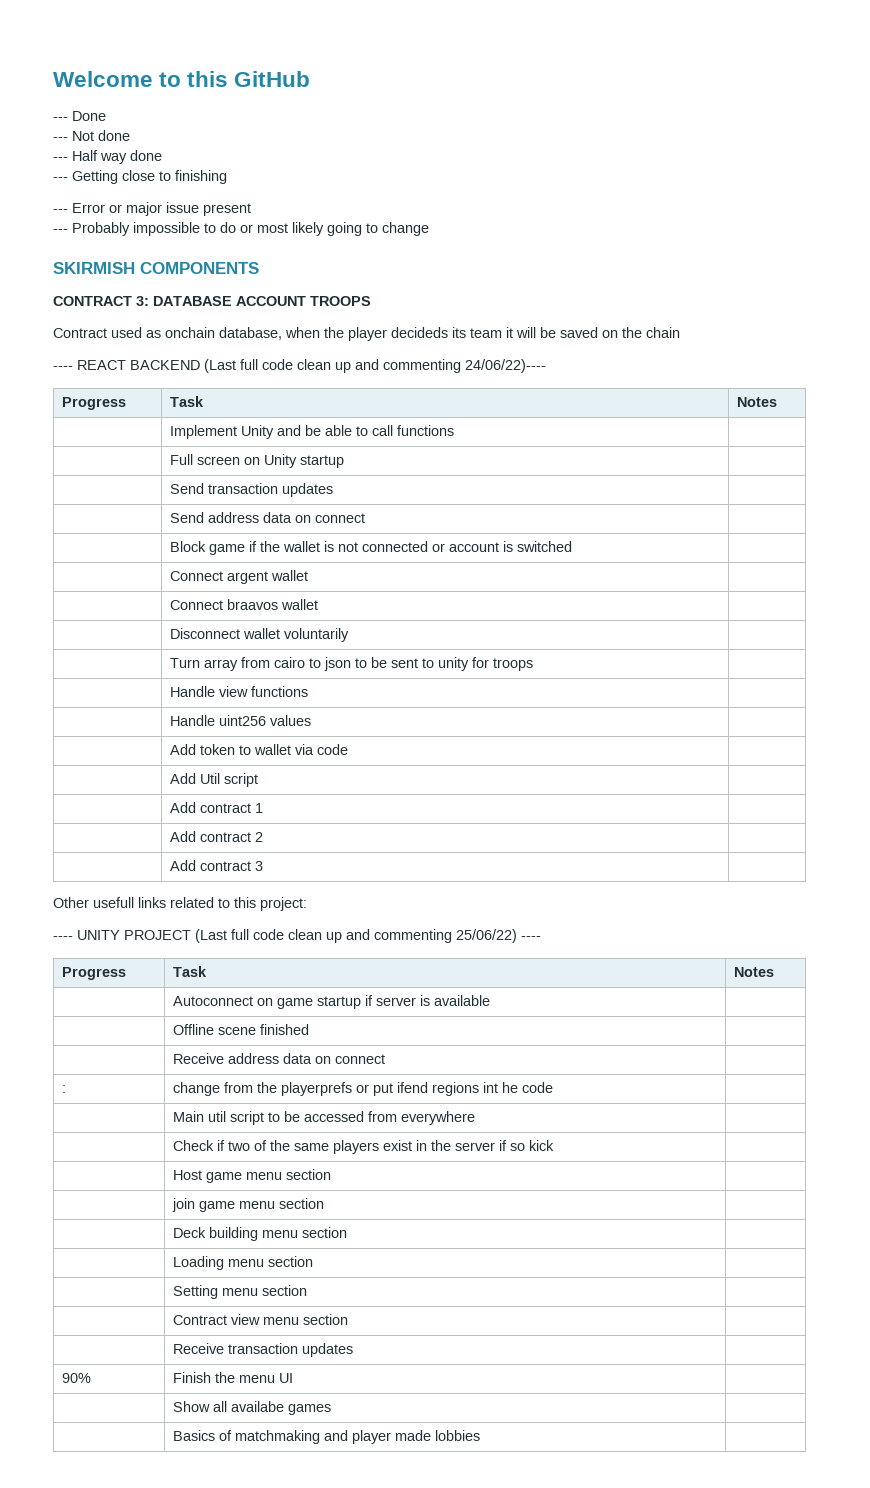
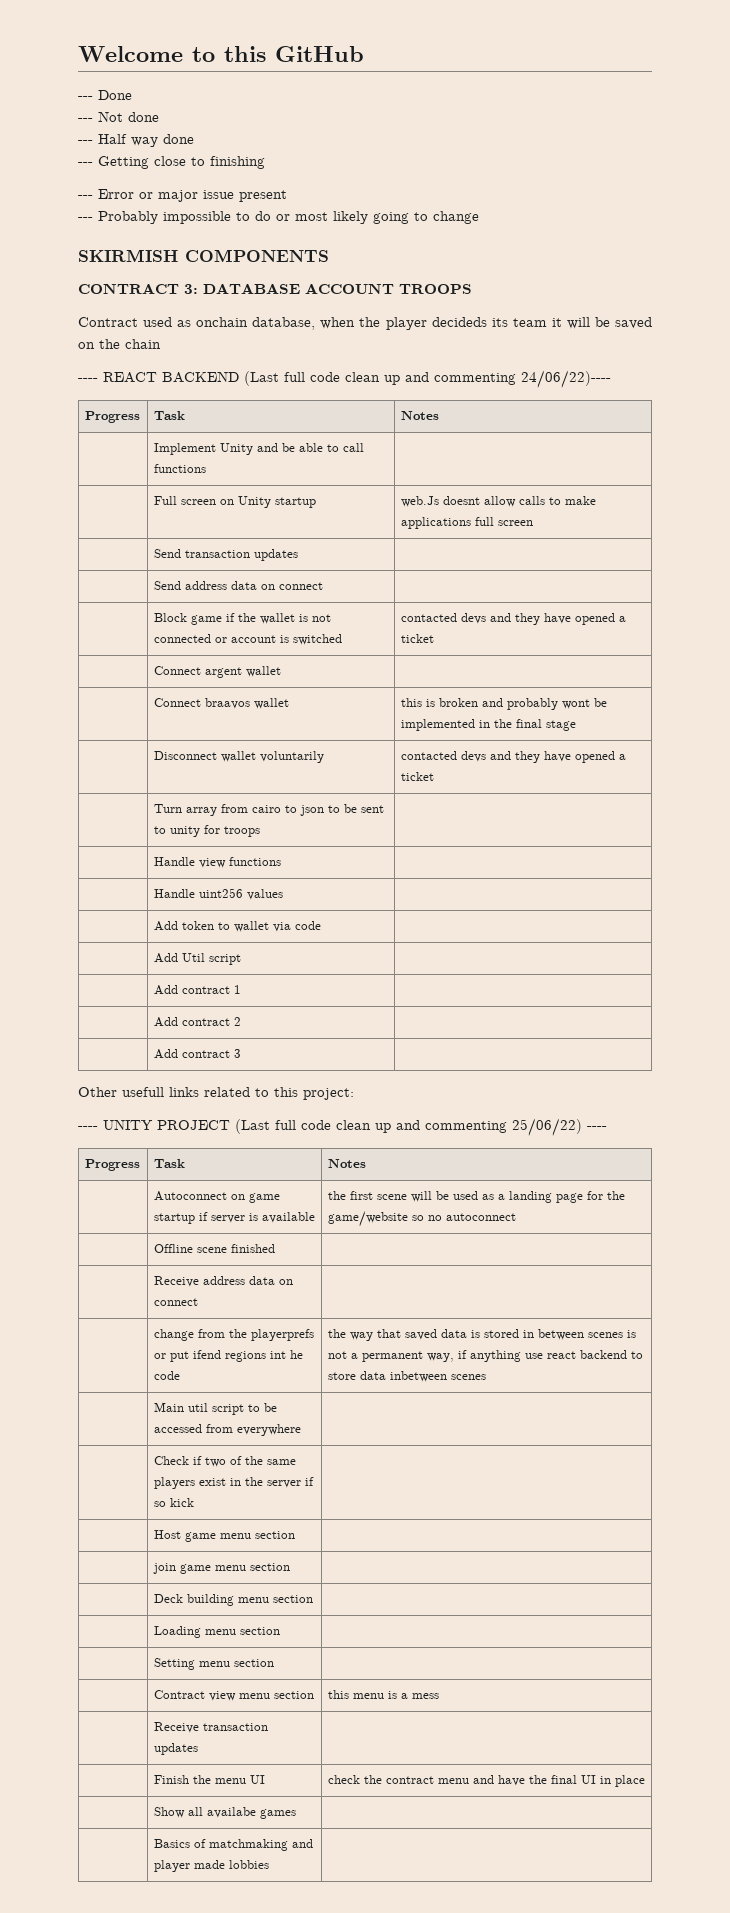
- | Full screen on Unity startup |
+ | Full screen on Unity startup | web.Js doesnt allow calls to make applications full screen
- | Block game if the wallet is not connected or account is switched |
+ | Block game if the wallet is not connected or account is switched | contacted devs and they have opened a ticket
- | Connect braavos wallet |
- | Disconnect wallet voluntarily |
+ | Connect braavos wallet | this is broken and probably wont be implemented in the final stage
+ | Disconnect wallet voluntarily | contacted devs and they have opened a ticket
- | Autoconnect on game startup if server is available |
+ | Autoconnect on game startup if server is available | the first scene will be used as a landing page for the game/website so no autoconnect
- : | change from the playerprefs or put ifend regions int he code |
+ | change from the playerprefs or put ifend regions int he code | the way that saved data is stored in between scenes is not a permanent way, if anything use react backend to store data inbetween scenes
- | Contract view menu section |
+ | Contract view menu section | this menu is a mess
- 90% | Finish the menu UI |
+ | Finish the menu UI | check the contract menu and have the final UI in place

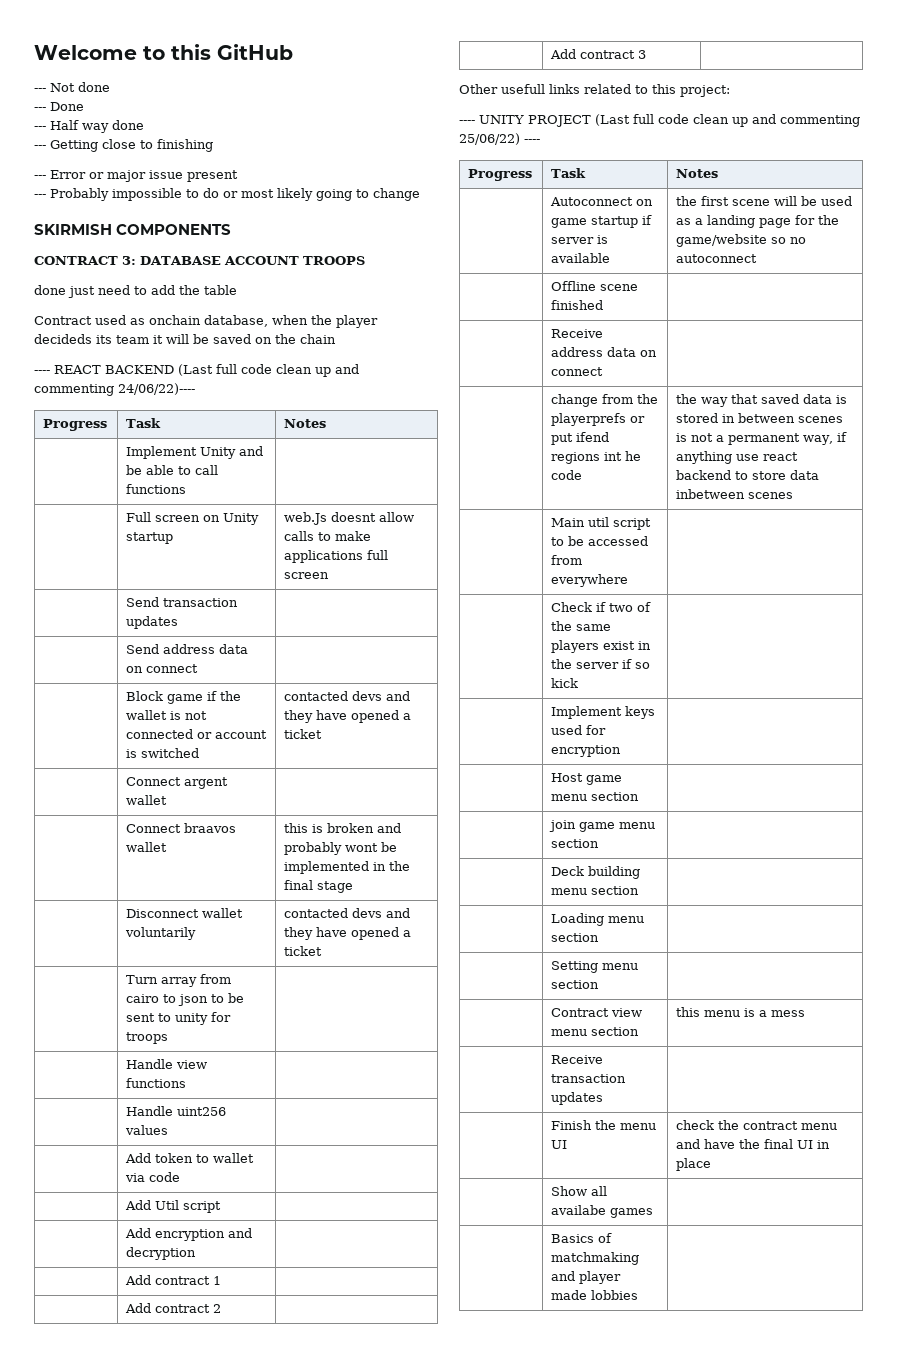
+ --- Not done
  --- Done
- --- Not done
+ done just need to add the table
+ | Add encryption and decryption |
+ | Implement keys used for encryption |

